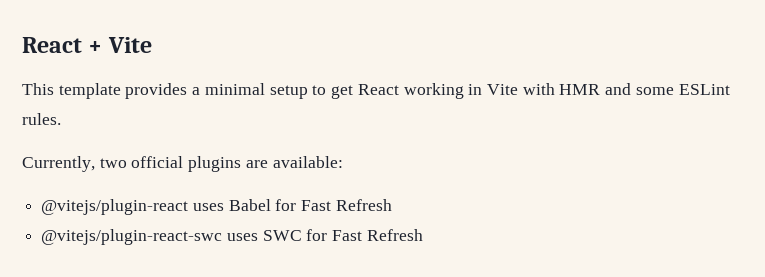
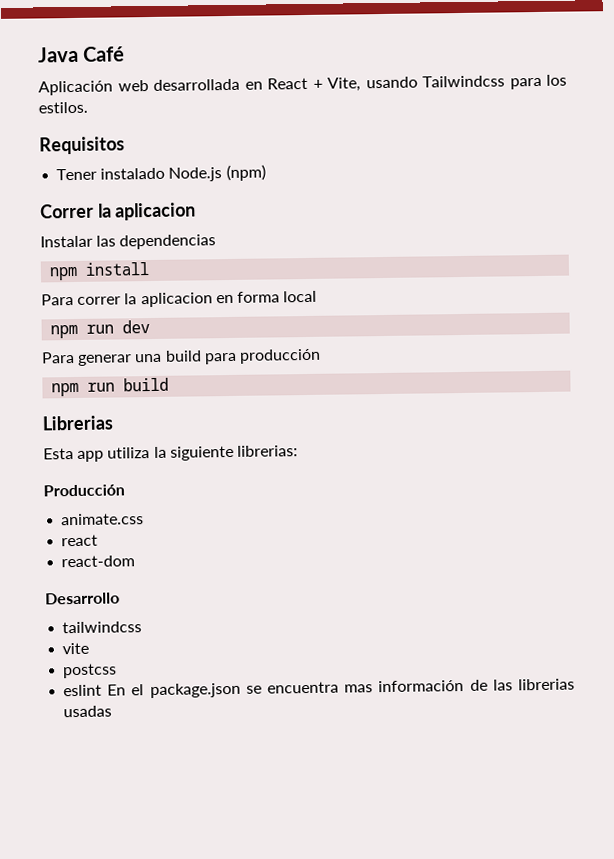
- React + Vite
- This template provides a minimal setup to get React working in Vite with HMR and some ESLint rules.
- Currently, two official plugins are available:
- @vitejs/plugin-react uses Babel for Fast Refresh
- @vitejs/plugin-react-swc uses SWC for Fast Refresh
+ Java Café
+ Aplicación web desarrollada en React + Vite, usando Tailwindcss para los estilos.
+ Requisitos
+ Tener instalado Node.js (npm)
+ Correr la aplicacion
+ Instalar las dependencias
+ npm install
+ Para correr la aplicacion en forma local
+ npm run dev
+ Para generar una build para producción
+ npm run build
+ Librerias
+ Esta app utiliza la siguiente librerias:
+ Producción
+ animate.css
+ react
+ react-dom
+ Desarrollo
+ tailwindcss
+ vite
+ postcss
+ eslint En el package.json se encuentra mas información de las librerias usadas

